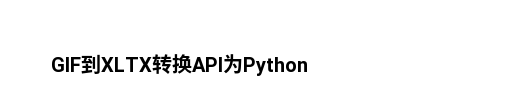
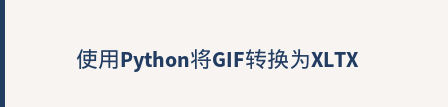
- GIF到XLTX转换API为Python
+ 使用Python将GIF转换为XLTX

